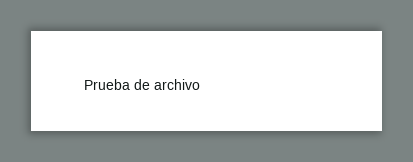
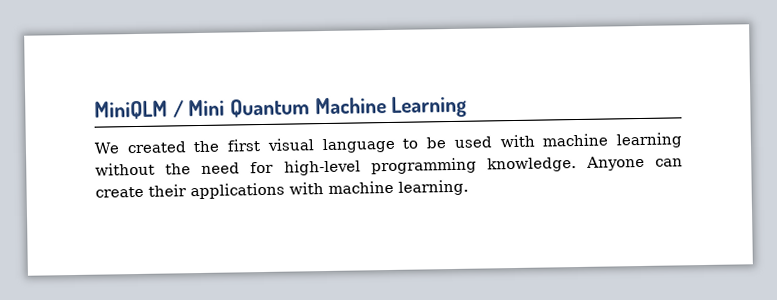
- Prueba de archivo
+ MiniQLM / Mini Quantum Machine Learning
+ We created the first visual language to be used with machine learning without the need for high-level programming knowledge. Anyone can create their applications with machine learning.

